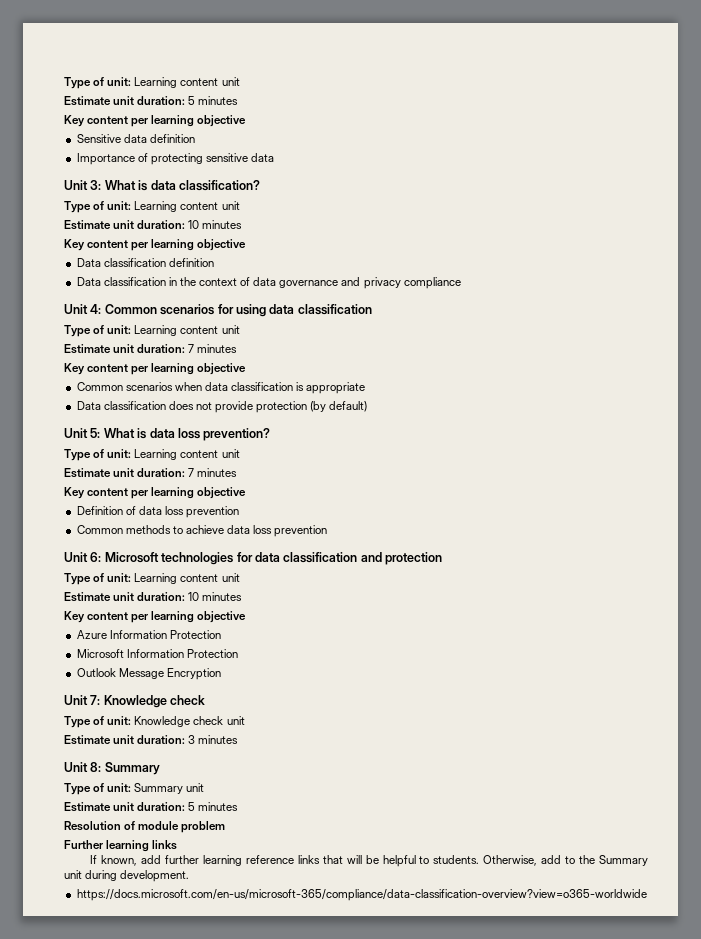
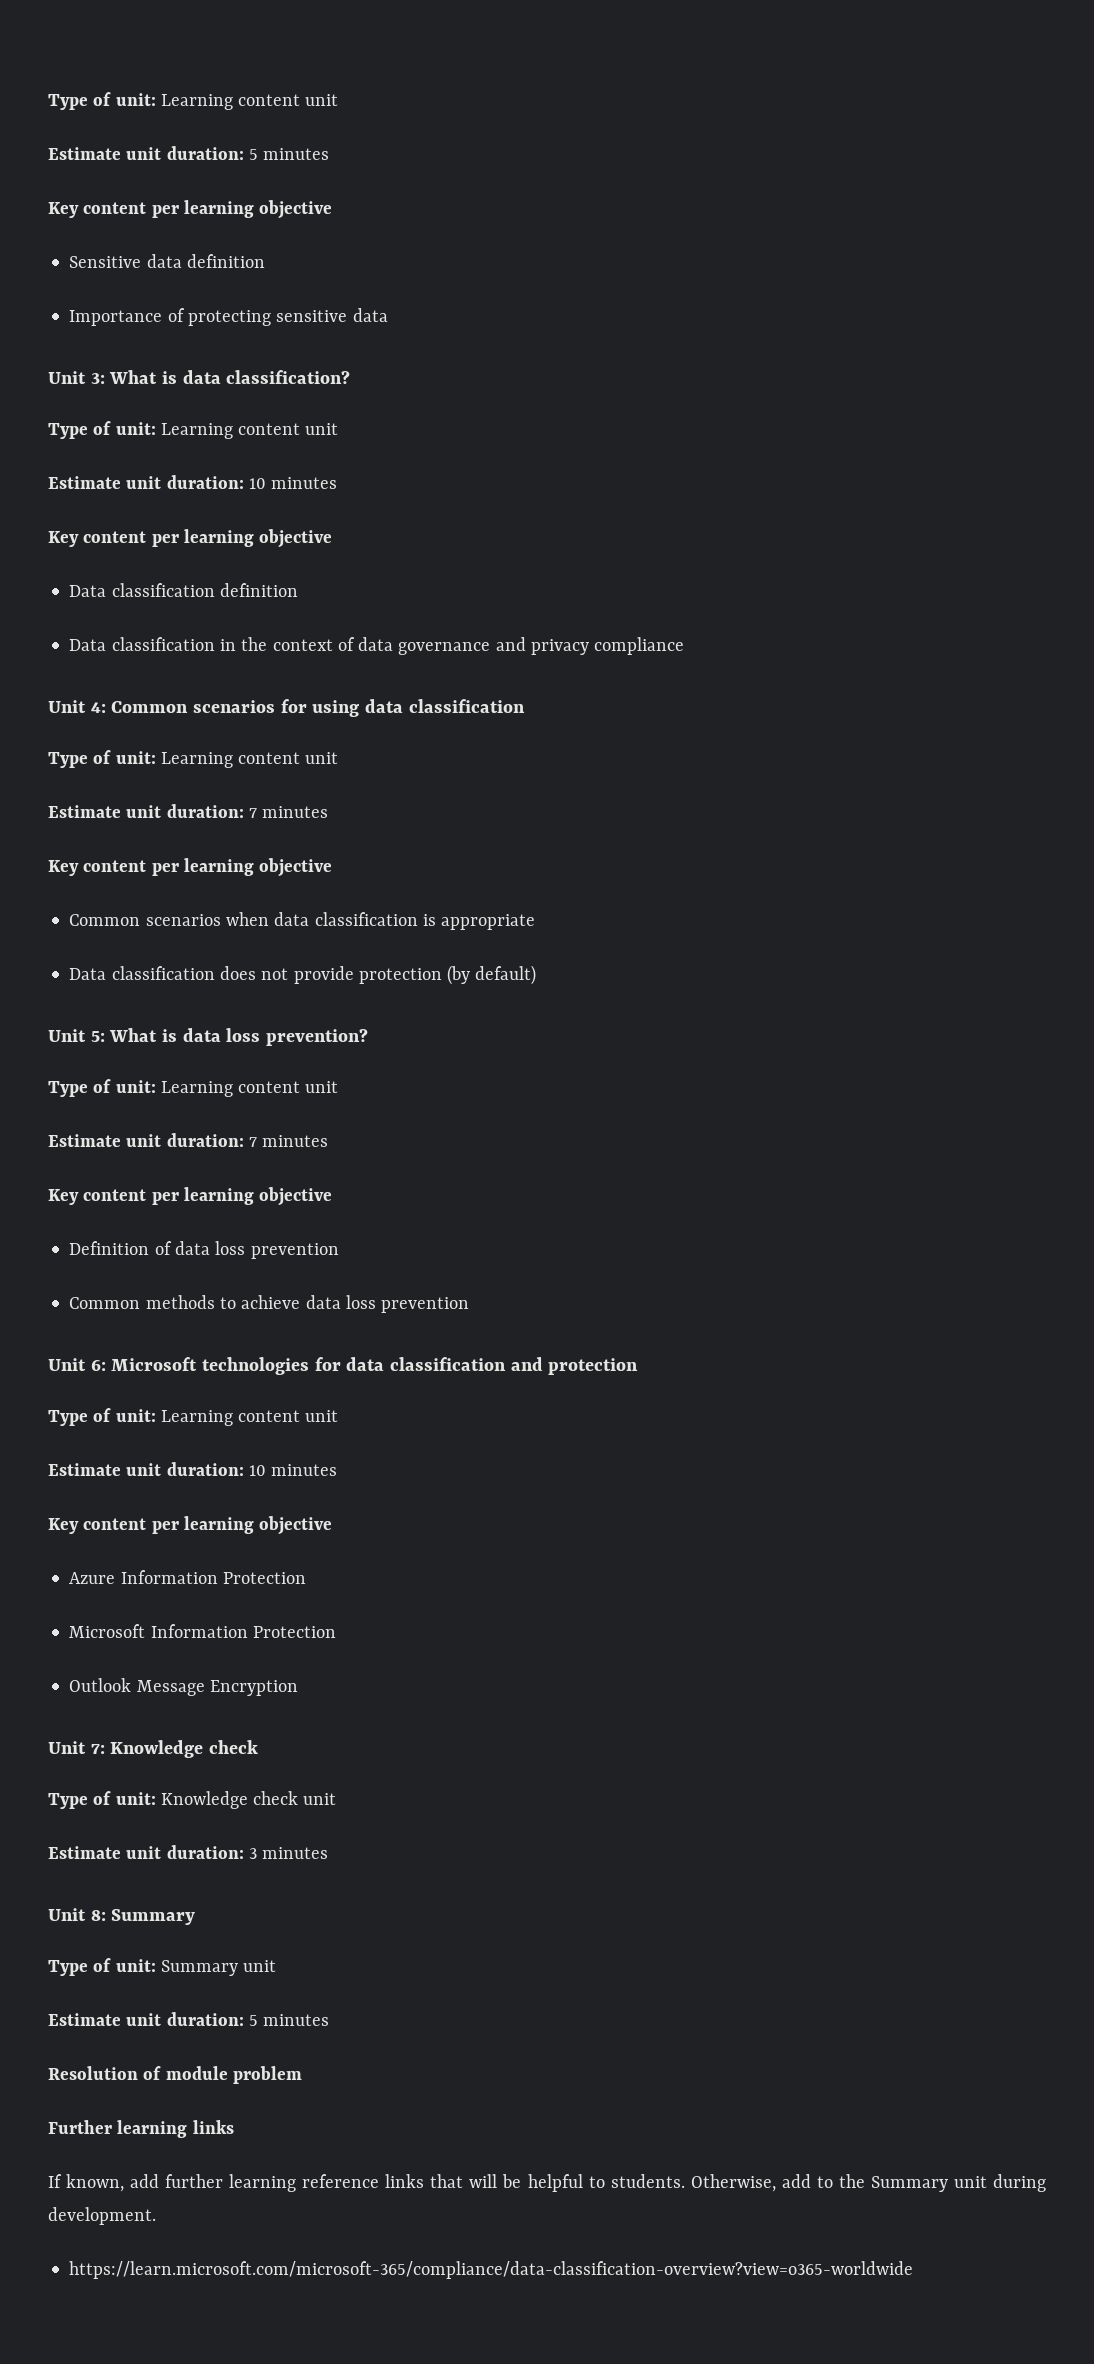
- https://docs.microsoft.com/en-us/microsoft-365/compliance/data-classification-overview?view=o365-worldwide
+ https://learn.microsoft.com/microsoft-365/compliance/data-classification-overview?view=o365-worldwide

